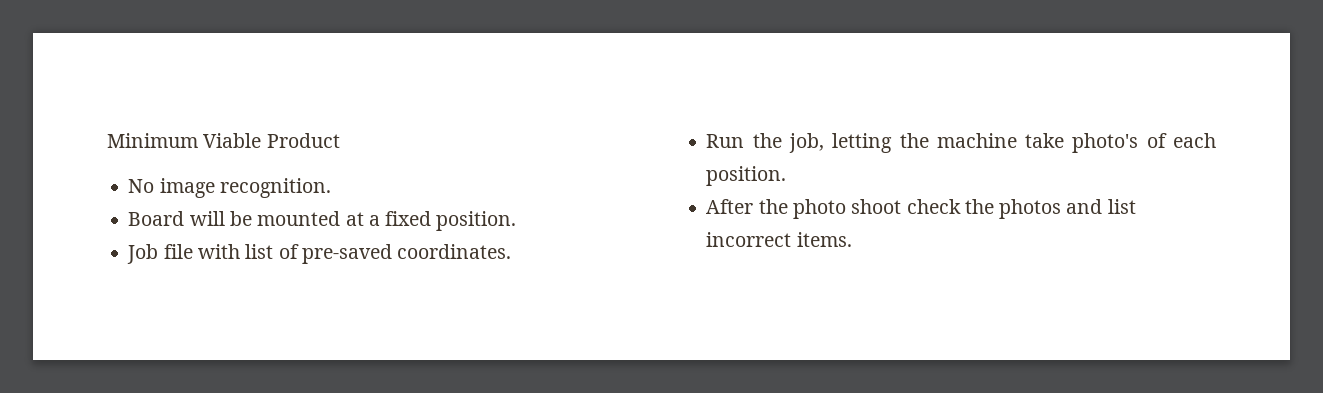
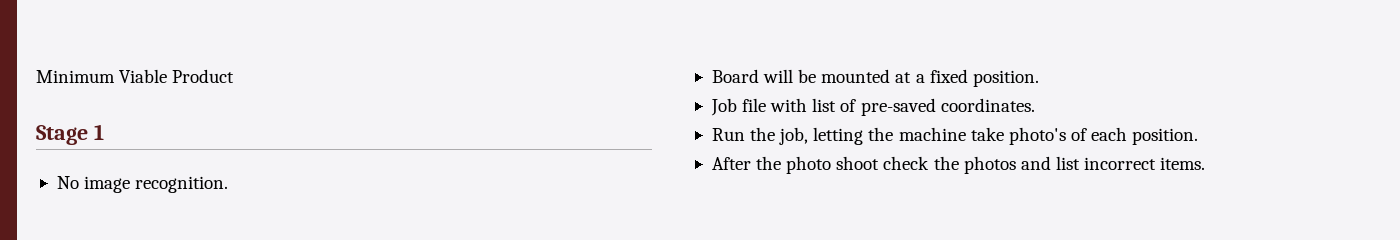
+ Stage 1

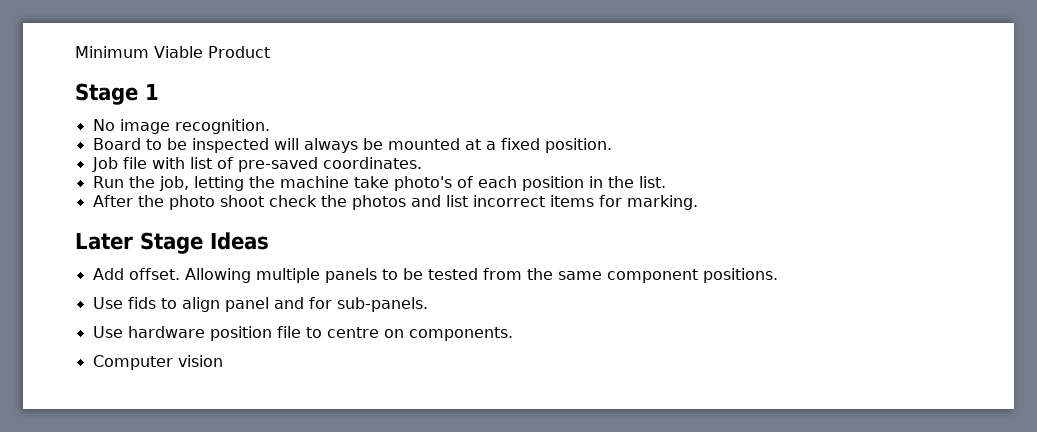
- Board will be mounted at a fixed position.
+ Board to be inspected will always be mounted at a fixed position.
- Run the job, letting the machine take photo's of each position.
+ Run the job, letting the machine take photo's of each position in the list.
- After the photo shoot check the photos and list incorrect items.
+ After the photo shoot check the photos and list incorrect items for marking.
+ Later Stage Ideas
+ Add offset. Allowing multiple panels to be tested from the same component positions.
+ Use fids to align panel and for sub-panels.
+ Use hardware position file to centre on components.
+ Computer vision

